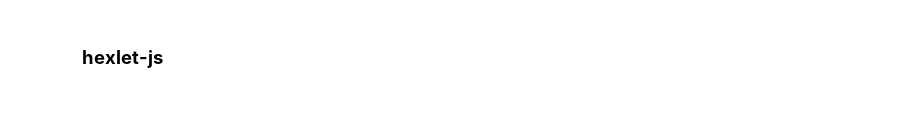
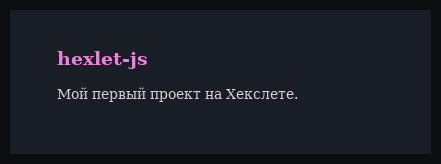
+ Мой первый проект на Хекслете.

